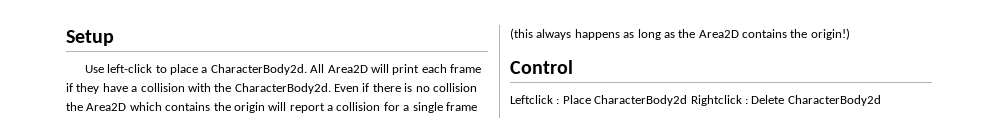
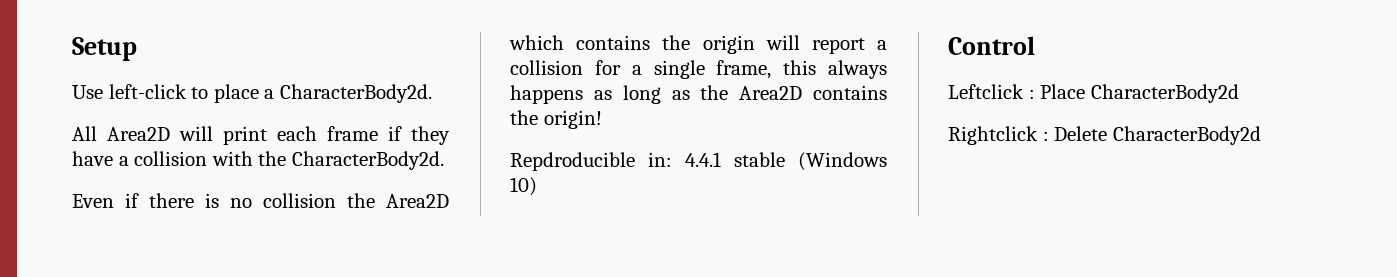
- Use left-click to place a CharacterBody2d. All Area2D will print each frame if they have a collision with the CharacterBody2d. Even if there is no collision the Area2D which contains the origin will report a collision for a single frame (this always happens as long as the Area2D contains the origin!)
+ Use left-click to place a CharacterBody2d.
+ All Area2D will print each frame if they have a collision with the CharacterBody2d.
+ Even if there is no collision the Area2D which contains the origin will report a collision for a single frame, this always happens as long as the Area2D contains the origin!
+ Repdroducible in: 4.4.1 stable (Windows 10)
- Leftclick : Place CharacterBody2d Rightclick : Delete CharacterBody2d
+ Leftclick : Place CharacterBody2d
+ Rightclick : Delete CharacterBody2d

